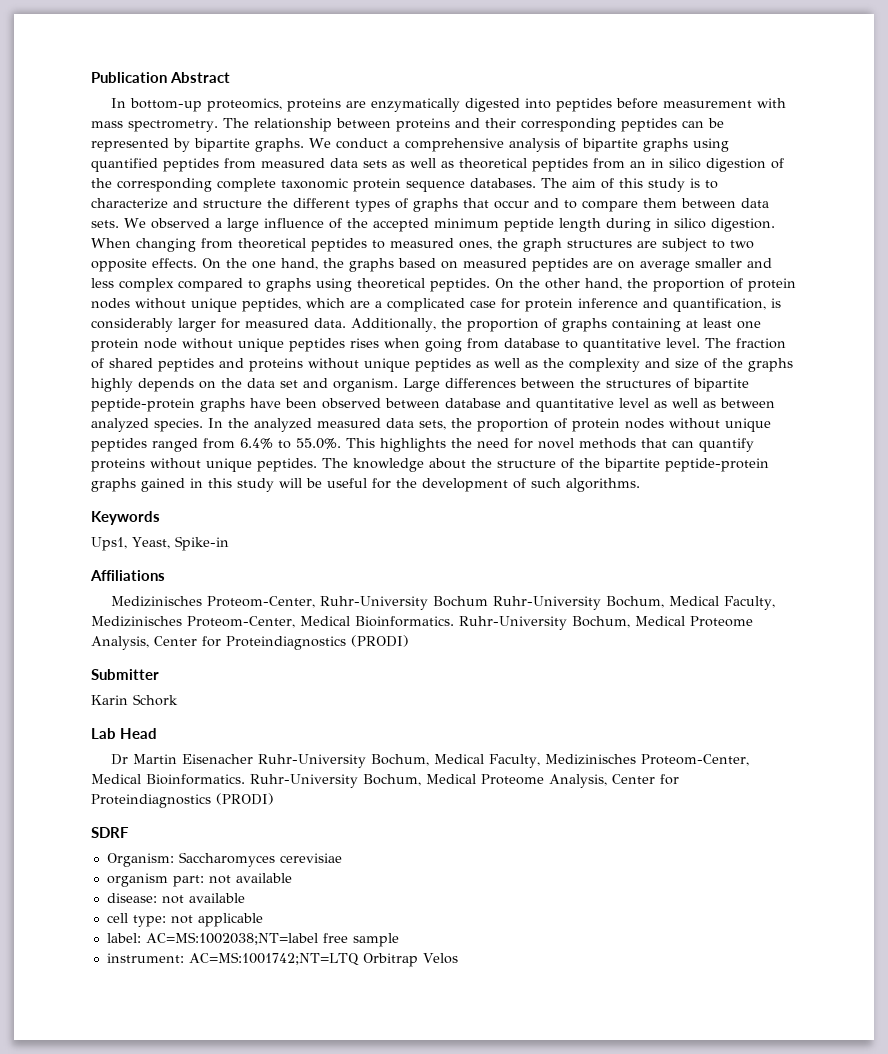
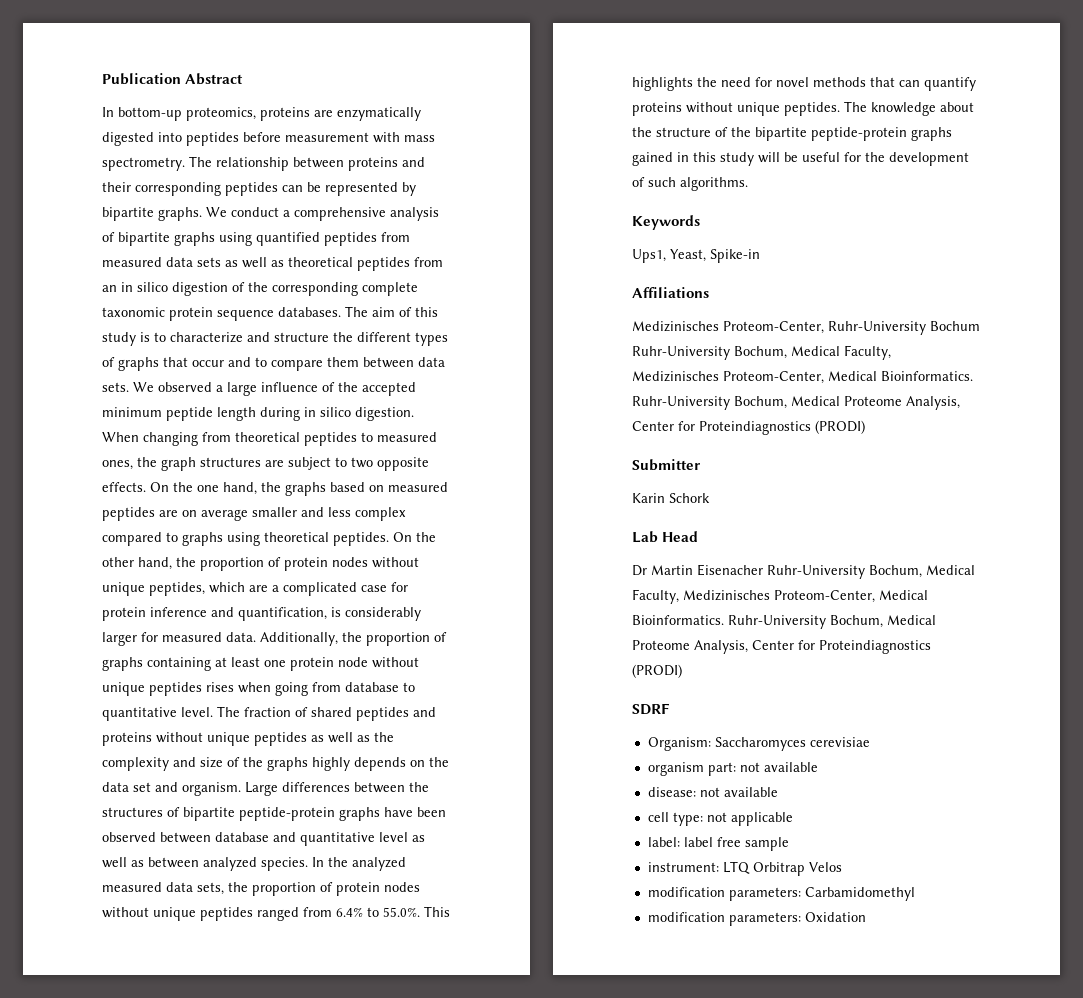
- label: AC=MS:1002038;NT=label free sample
+ label: label free sample
- instrument: AC=MS:1001742;NT=LTQ Orbitrap Velos
+ instrument: LTQ Orbitrap Velos
+ modification parameters: Carbamidomethyl
+ modification parameters: Oxidation

